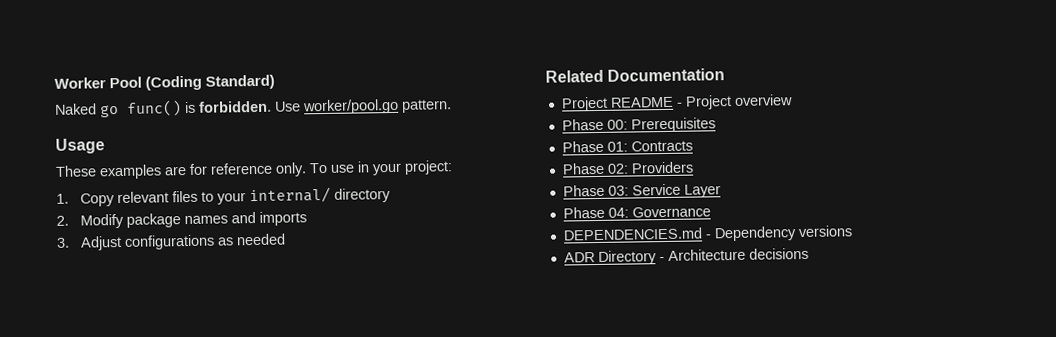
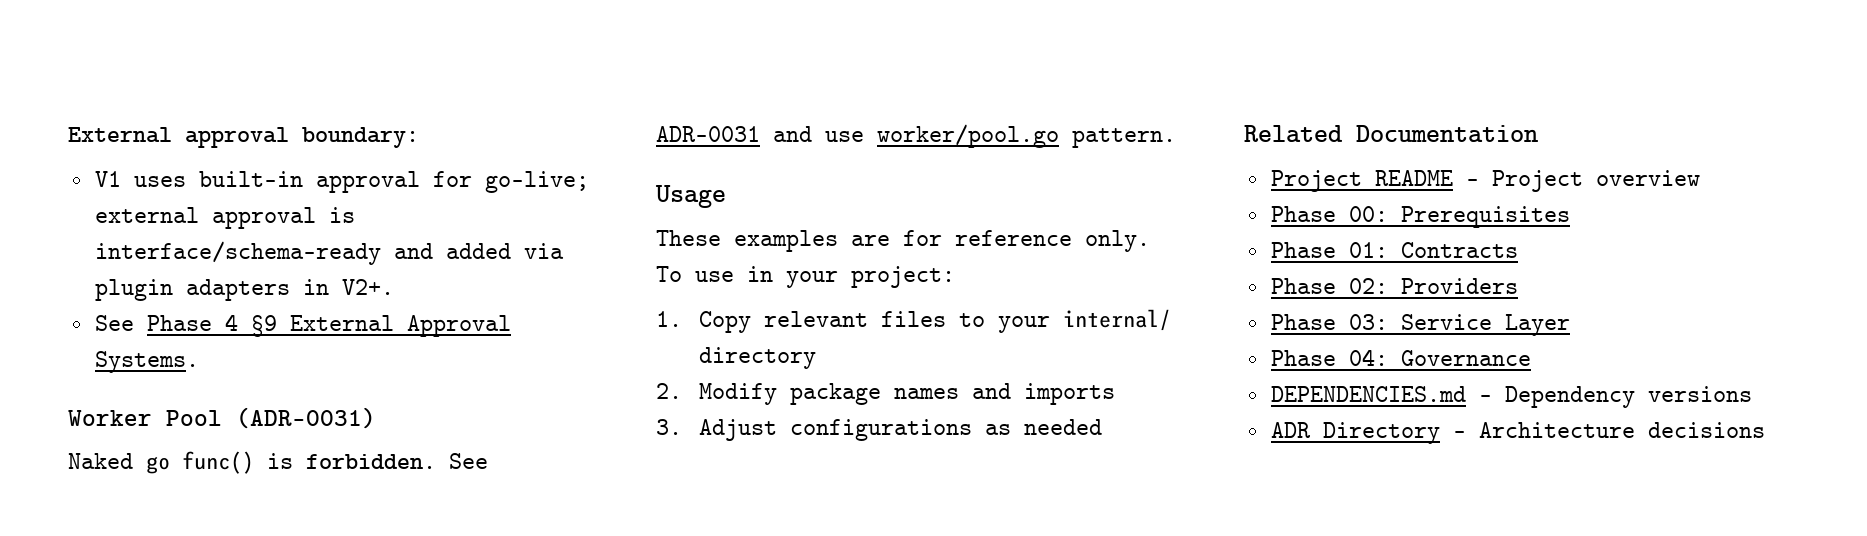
- Worker Pool (Coding Standard)
+ External approval boundary:
+ V1 uses built-in approval for go-live; external approval is interface/schema-ready and added via plugin adapters in V2+.
+ See Phase 4 §9 External Approval Systems.
+ Worker Pool (ADR-0031)
- Use worker/pool.go pattern.
+ See ADR-0031 and use worker/pool.go pattern.

